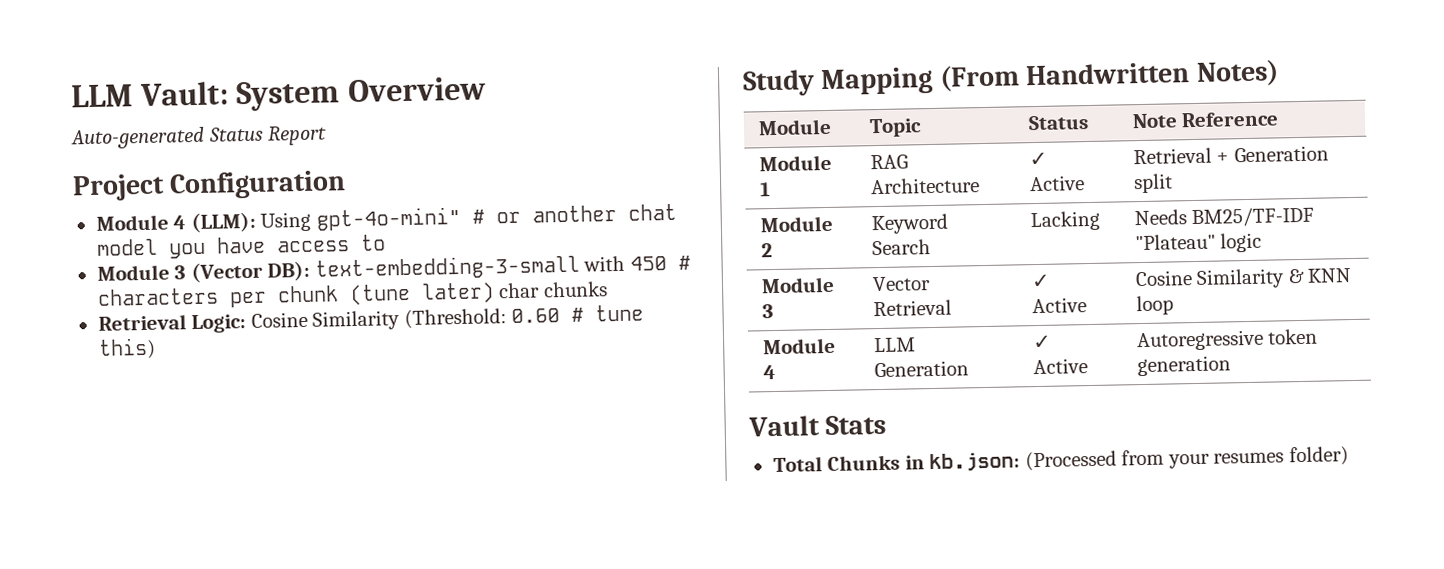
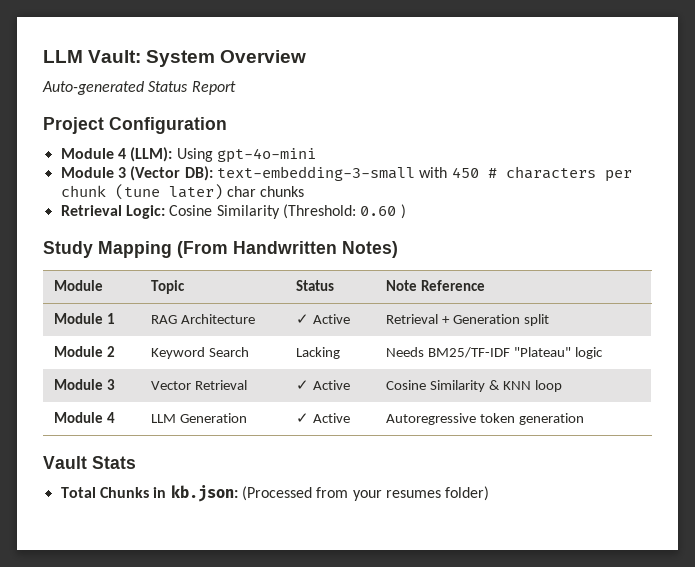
- Module 4 (LLM): Using gpt-4o-mini" # or another chat model you have access to
+ Module 4 (LLM): Using gpt-4o-mini
- Retrieval Logic: Cosine Similarity (Threshold: 0.60 # tune this)
+ Retrieval Logic: Cosine Similarity (Threshold: 0.60 )

